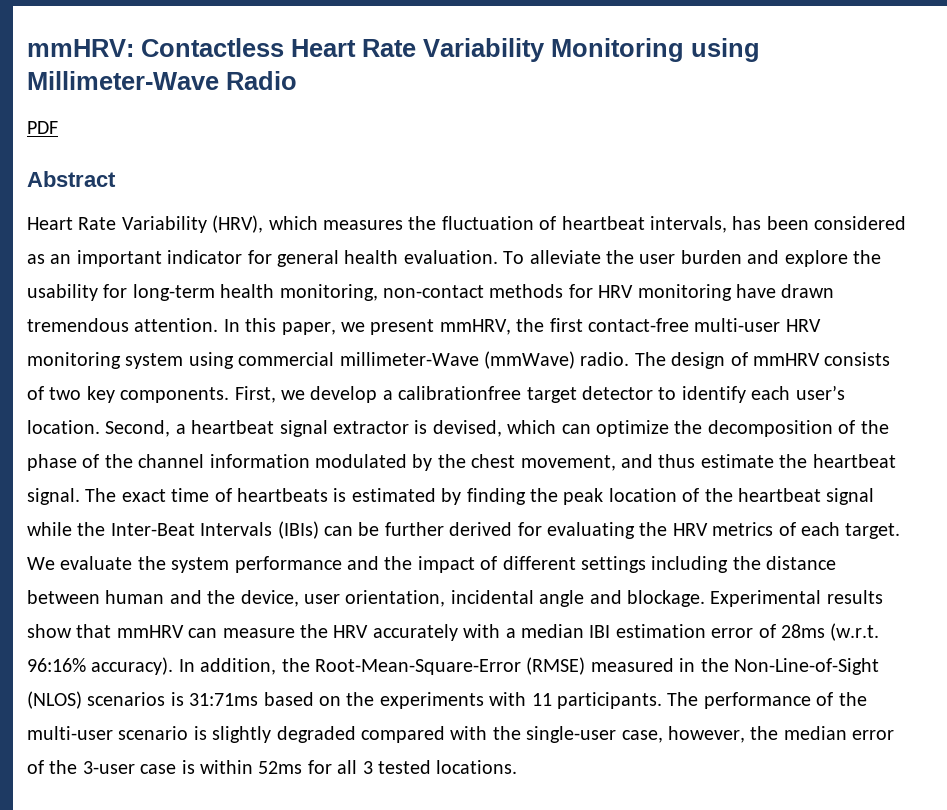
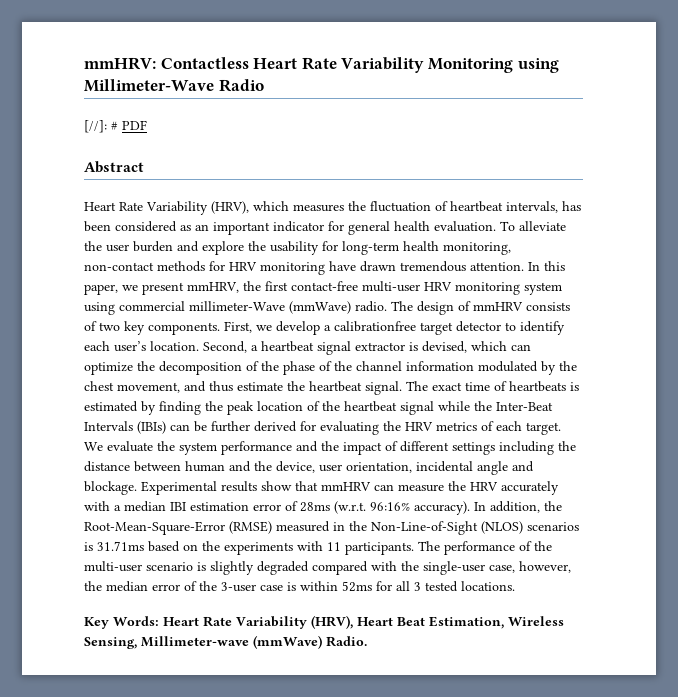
- PDF
+ [//]: # PDF
- In addition, the Root-Mean-Square-Error (RMSE) measured in the Non-Line-of-Sight (NLOS) scenarios is 31:71ms based on the experiments with 11 participants.
+ In addition, the Root-Mean-Square-Error (RMSE) measured in the Non-Line-of-Sight (NLOS) scenarios is 31.71ms based on the experiments with 11 participants.
+ Key Words: Heart Rate Variability (HRV), Heart Beat Estimation, Wireless Sensing, Millimeter-wave (mmWave) Radio.

